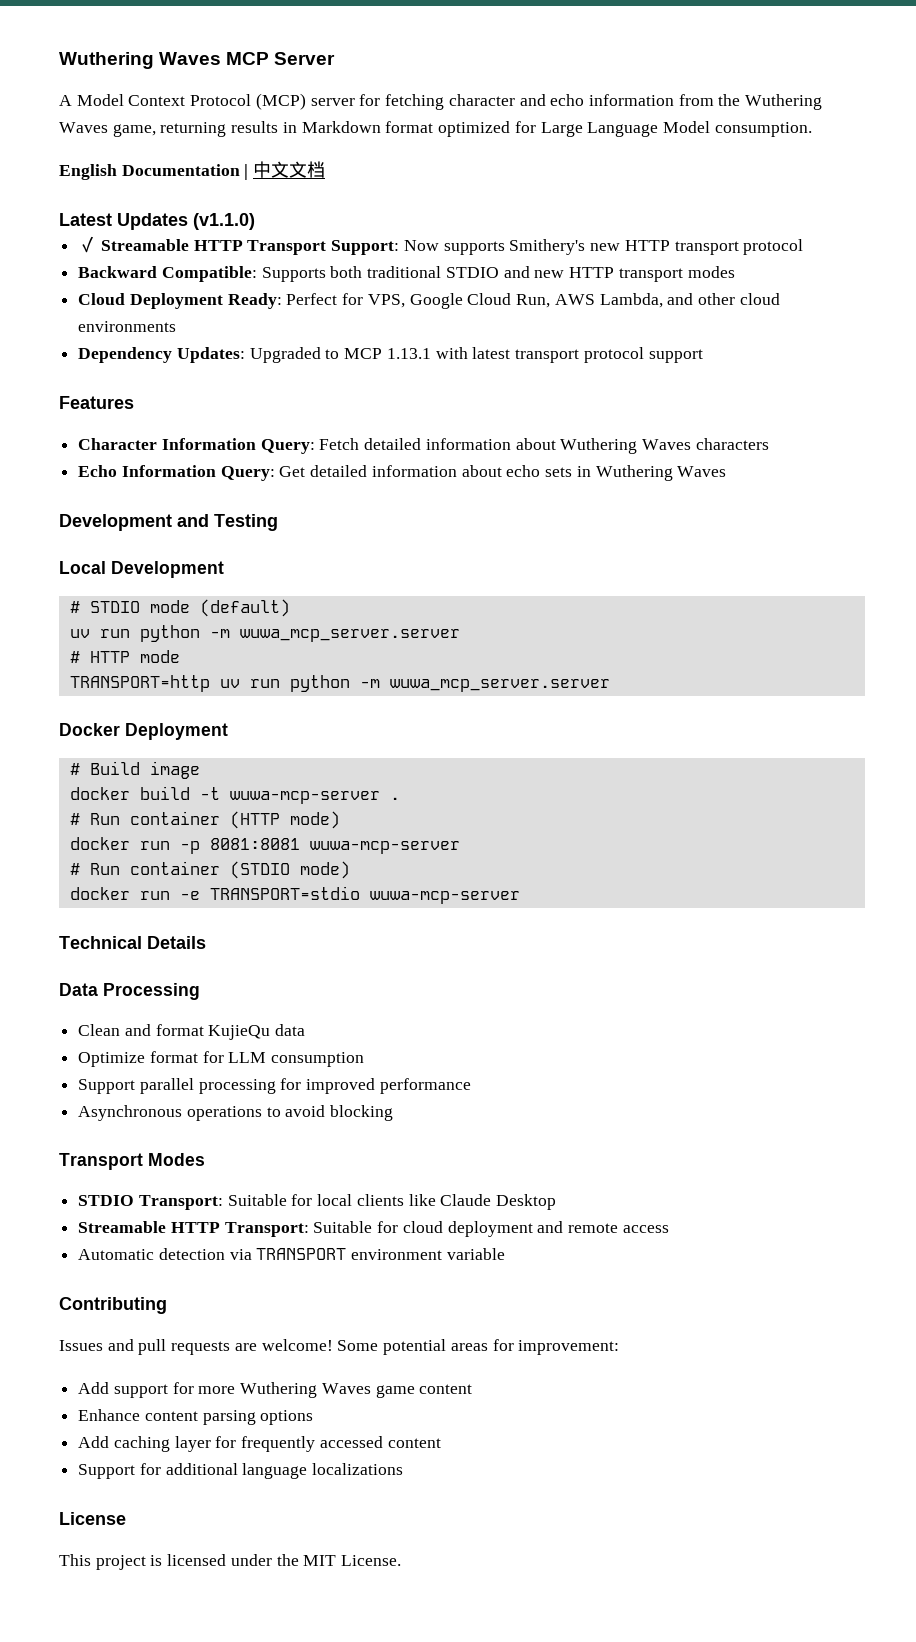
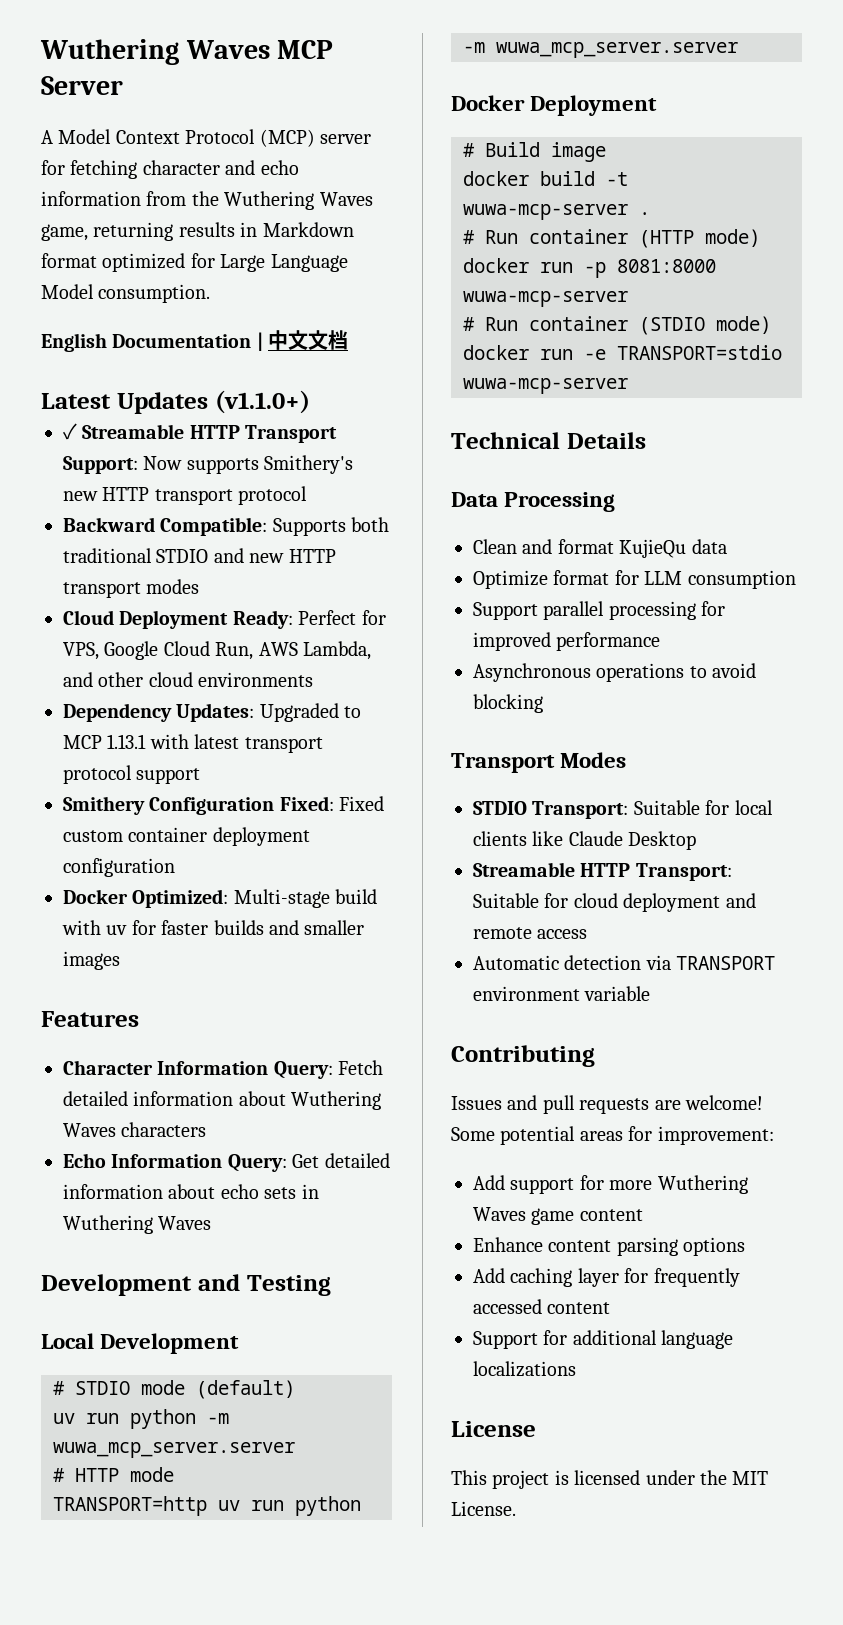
- Latest Updates (v1.1.0)
+ Latest Updates (v1.1.0+)
+ Smithery Configuration Fixed: Fixed custom container deployment configuration
+ Docker Optimized: Multi-stage build with uv for faster builds and smaller images
- docker run -p 8081:8081 wuwa-mcp-server
+ docker run -p 8081:8000 wuwa-mcp-server

